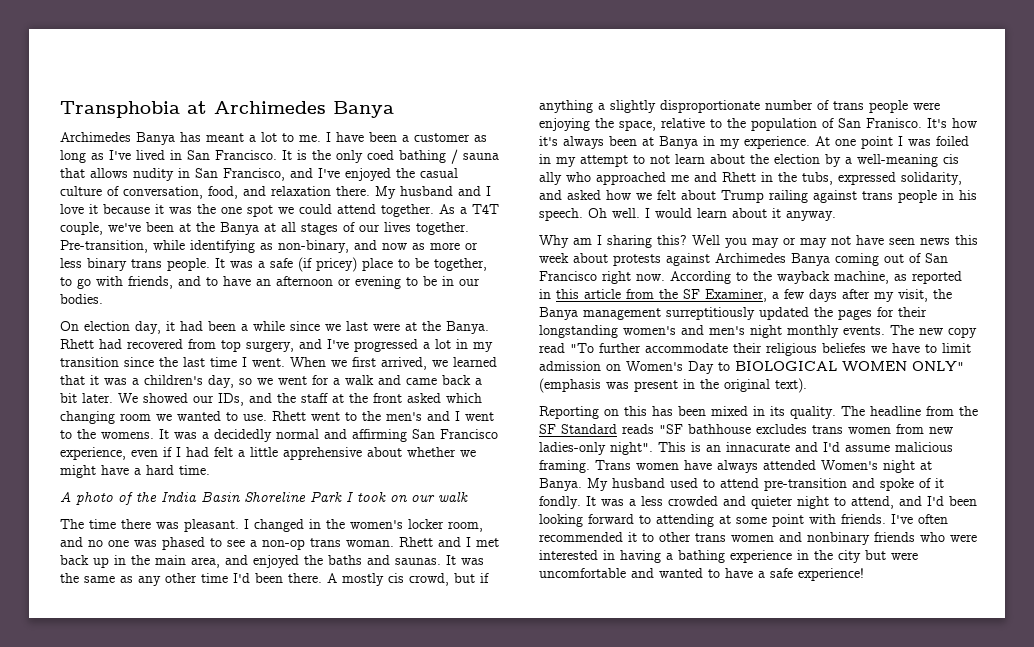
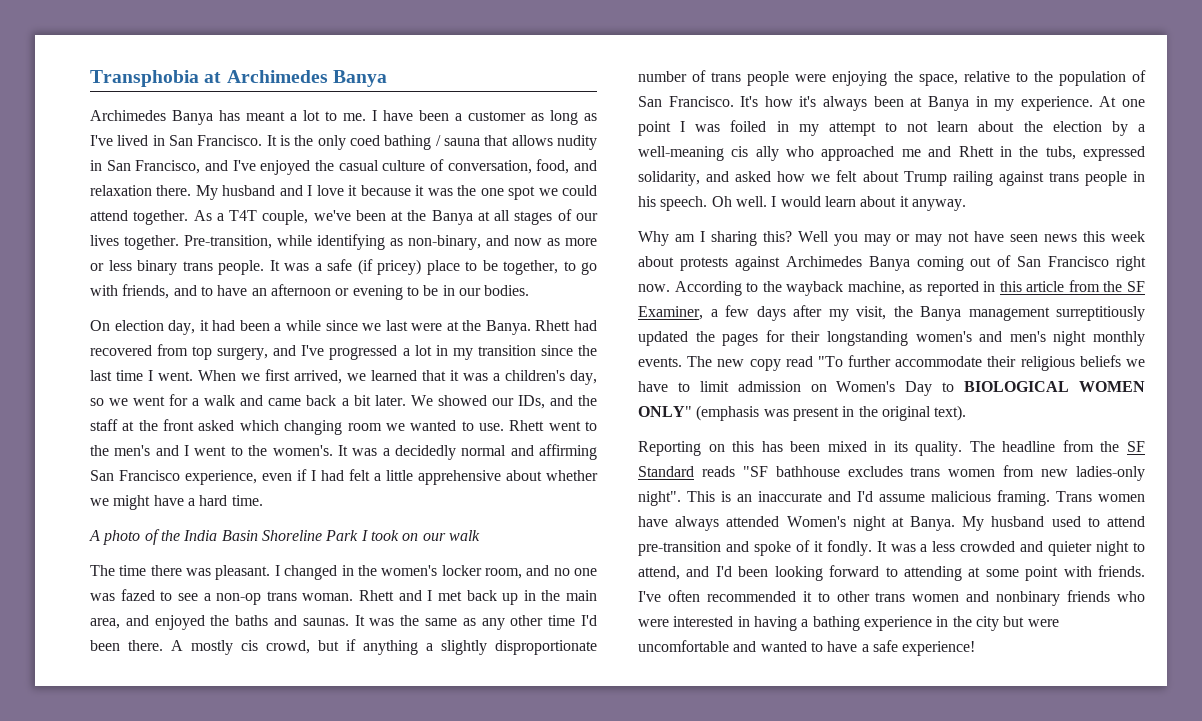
- Rhett went to the men's and I went to the womens.
+ Rhett went to the men's and I went to the women's.
- I changed in the women's locker room, and no one was phased to see a non-op trans woman.
+ I changed in the women's locker room, and no one was fazed to see a non-op trans woman.
- A mostly cis crowd, but if anything a slightly disproportionate number of trans people were enjoying the space, relative to the population of San Franisco.
+ A mostly cis crowd, but if anything a slightly disproportionate number of trans people were enjoying the space, relative to the population of San Francisco.
- The new copy read "To further accommodate their religious beliefes we have to limit admission on Women's Day to BIOLOGICAL WOMEN ONLY" (emphasis was present in the original text).
+ The new copy read "To further accommodate their religious beliefs we have to limit admission on Women's Day to BIOLOGICAL WOMEN ONLY" (emphasis was present in the original text).
- This is an innacurate and I'd assume malicious framing.
+ This is an inaccurate and I'd assume malicious framing.

